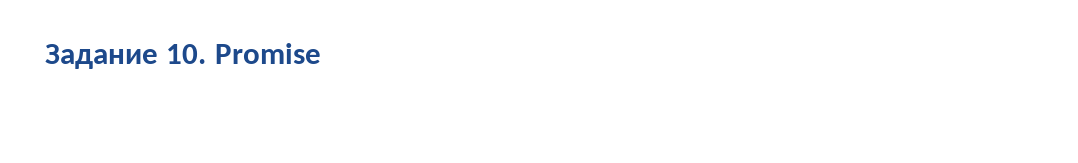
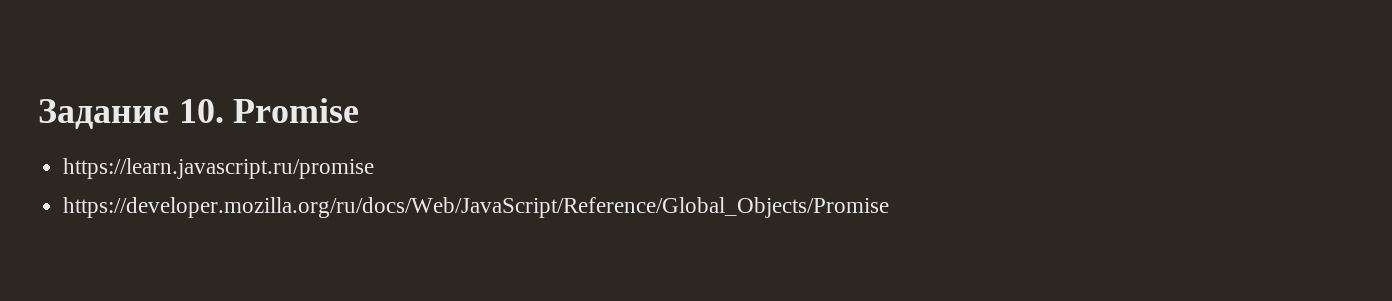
+ https://learn.javascript.ru/promise
+ https://developer.mozilla.org/ru/docs/Web/JavaScript/Reference/Global_Objects/Promise

